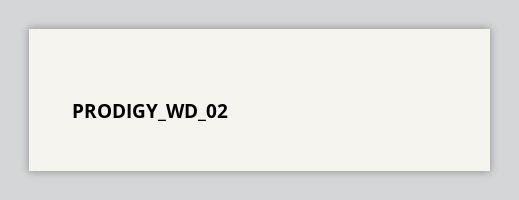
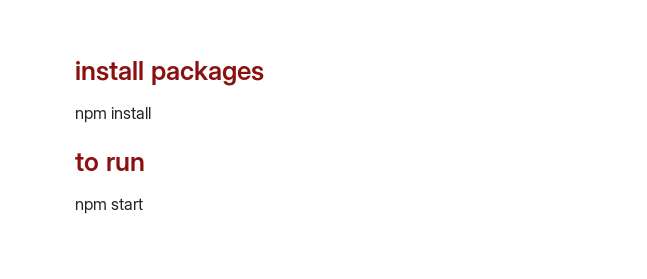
- PRODIGY_WD_02
+ install packages
+ npm install
+ to run
+ npm start

